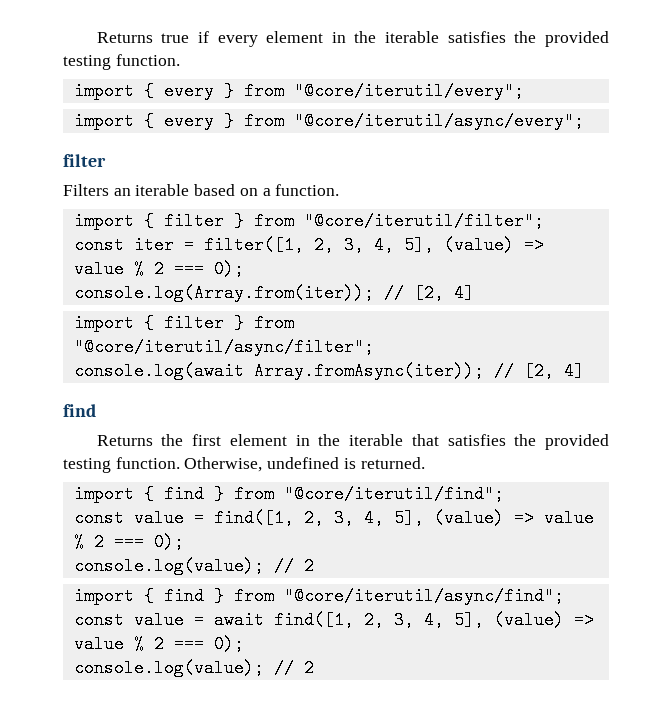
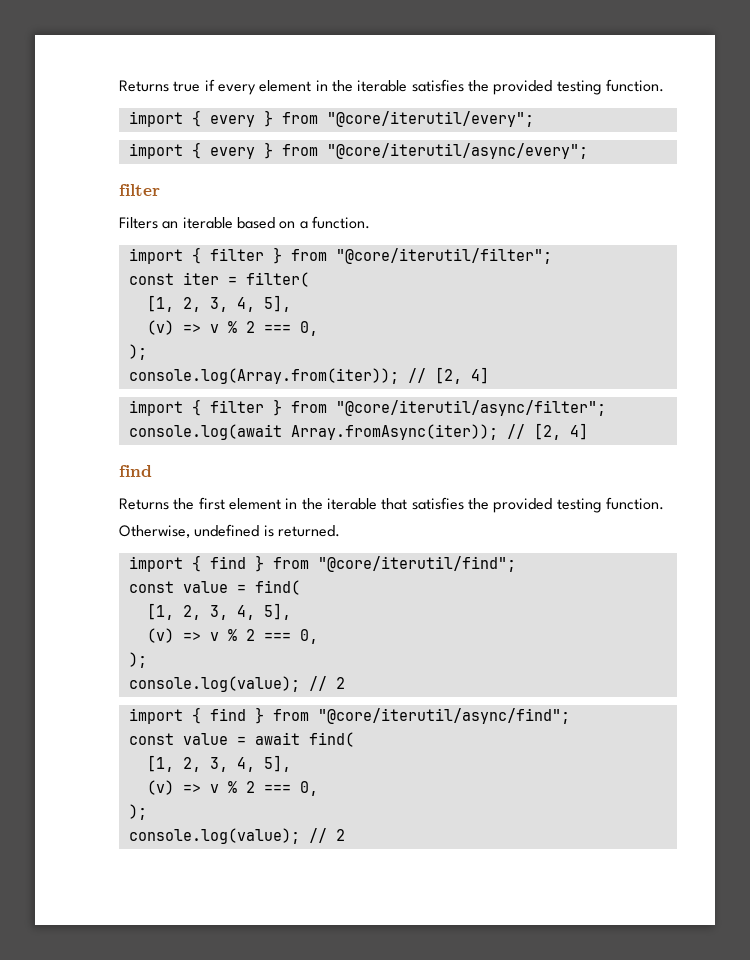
- const iter = filter([1, 2, 3, 4, 5], (value) => value % 2 === 0);
+ const iter = filter(
+ [1, 2, 3, 4, 5],
+ (v) => v % 2 === 0,
+ );
- const value = find([1, 2, 3, 4, 5], (value) => value % 2 === 0);
+ const value = find(
+ [1, 2, 3, 4, 5],
+ (v) => v % 2 === 0,
+ );
- const value = await find([1, 2, 3, 4, 5], (value) => value % 2 === 0);
+ const value = await find(
+ [1, 2, 3, 4, 5],
+ (v) => v % 2 === 0,
+ );

